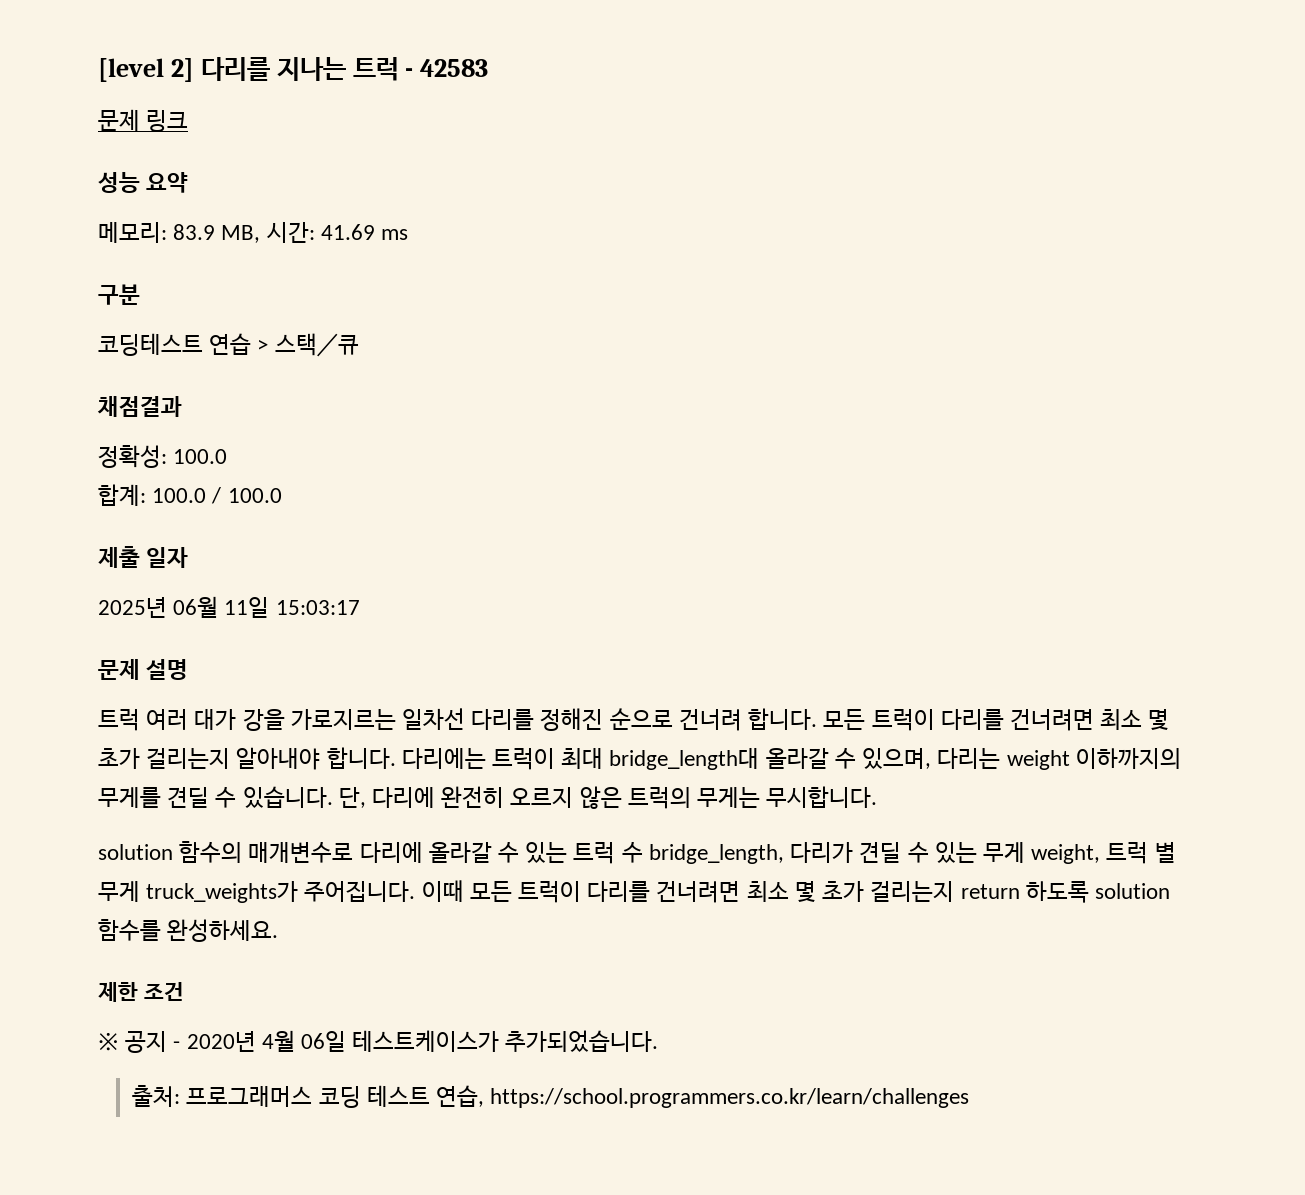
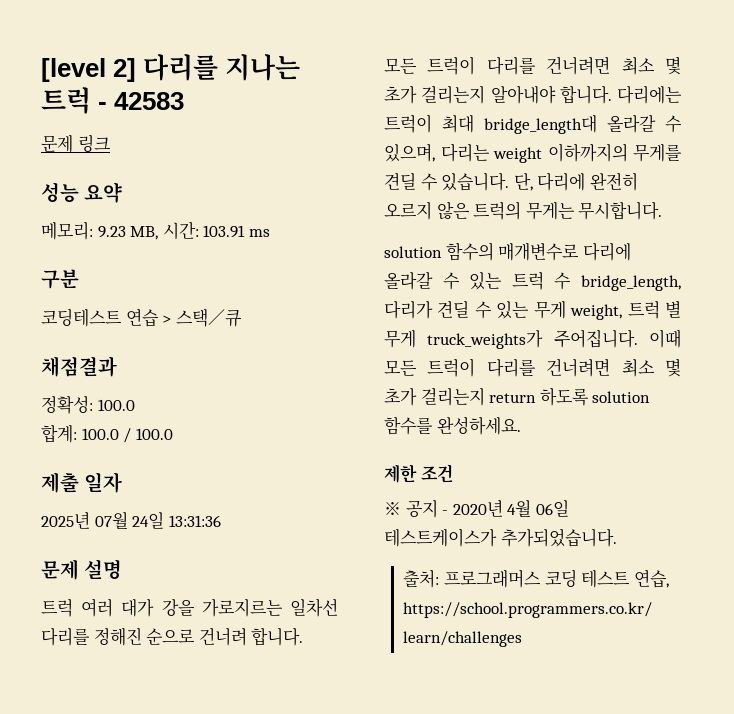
- 메모리: 83.9 MB, 시간: 41.69 ms
+ 메모리: 9.23 MB, 시간: 103.91 ms
- 2025년 06월 11일 15:03:17
+ 2025년 07월 24일 13:31:36

